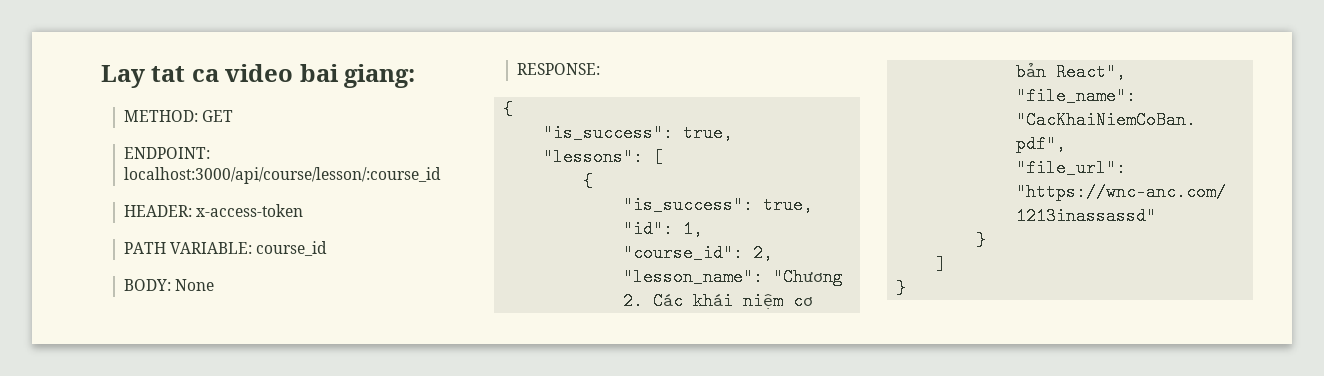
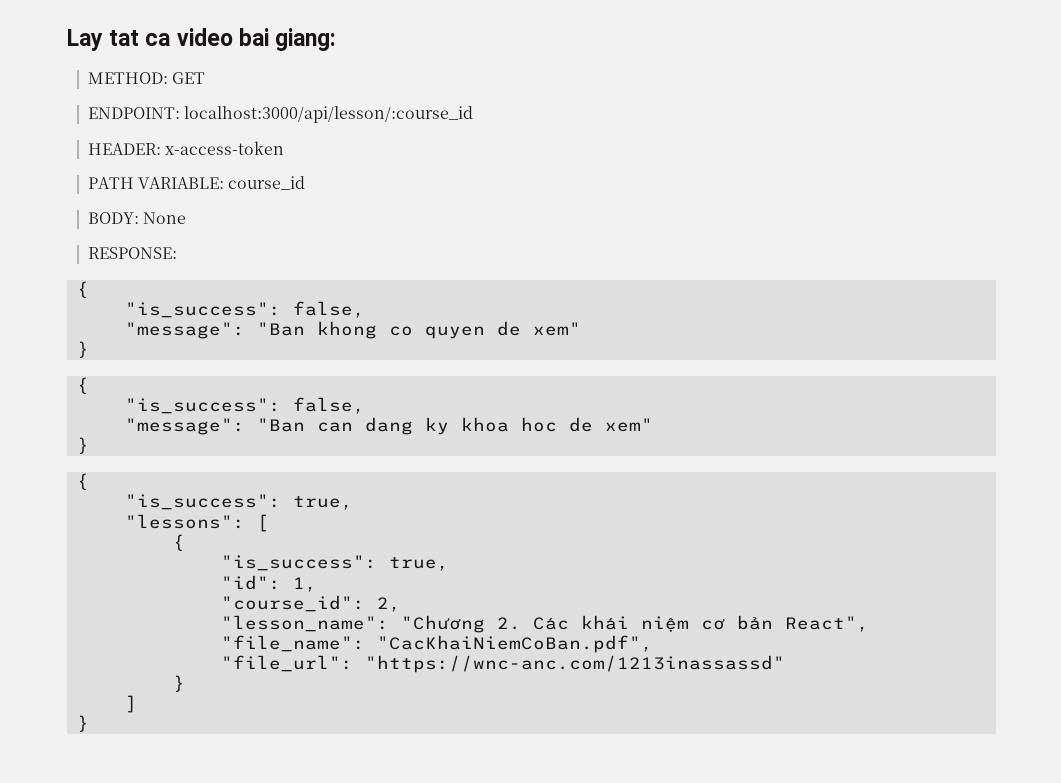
- ENDPOINT: localhost:3000/api/course/lesson/:course_id
+ ENDPOINT: localhost:3000/api/lesson/:course_id
  RESPONSE:
+ {
+ "is_success": false,
+ "message": "Ban khong co quyen de xem"
+ }
+ {
+ "is_success": false,
+ "message": "Ban can dang ky khoa hoc de xem"
+ }

